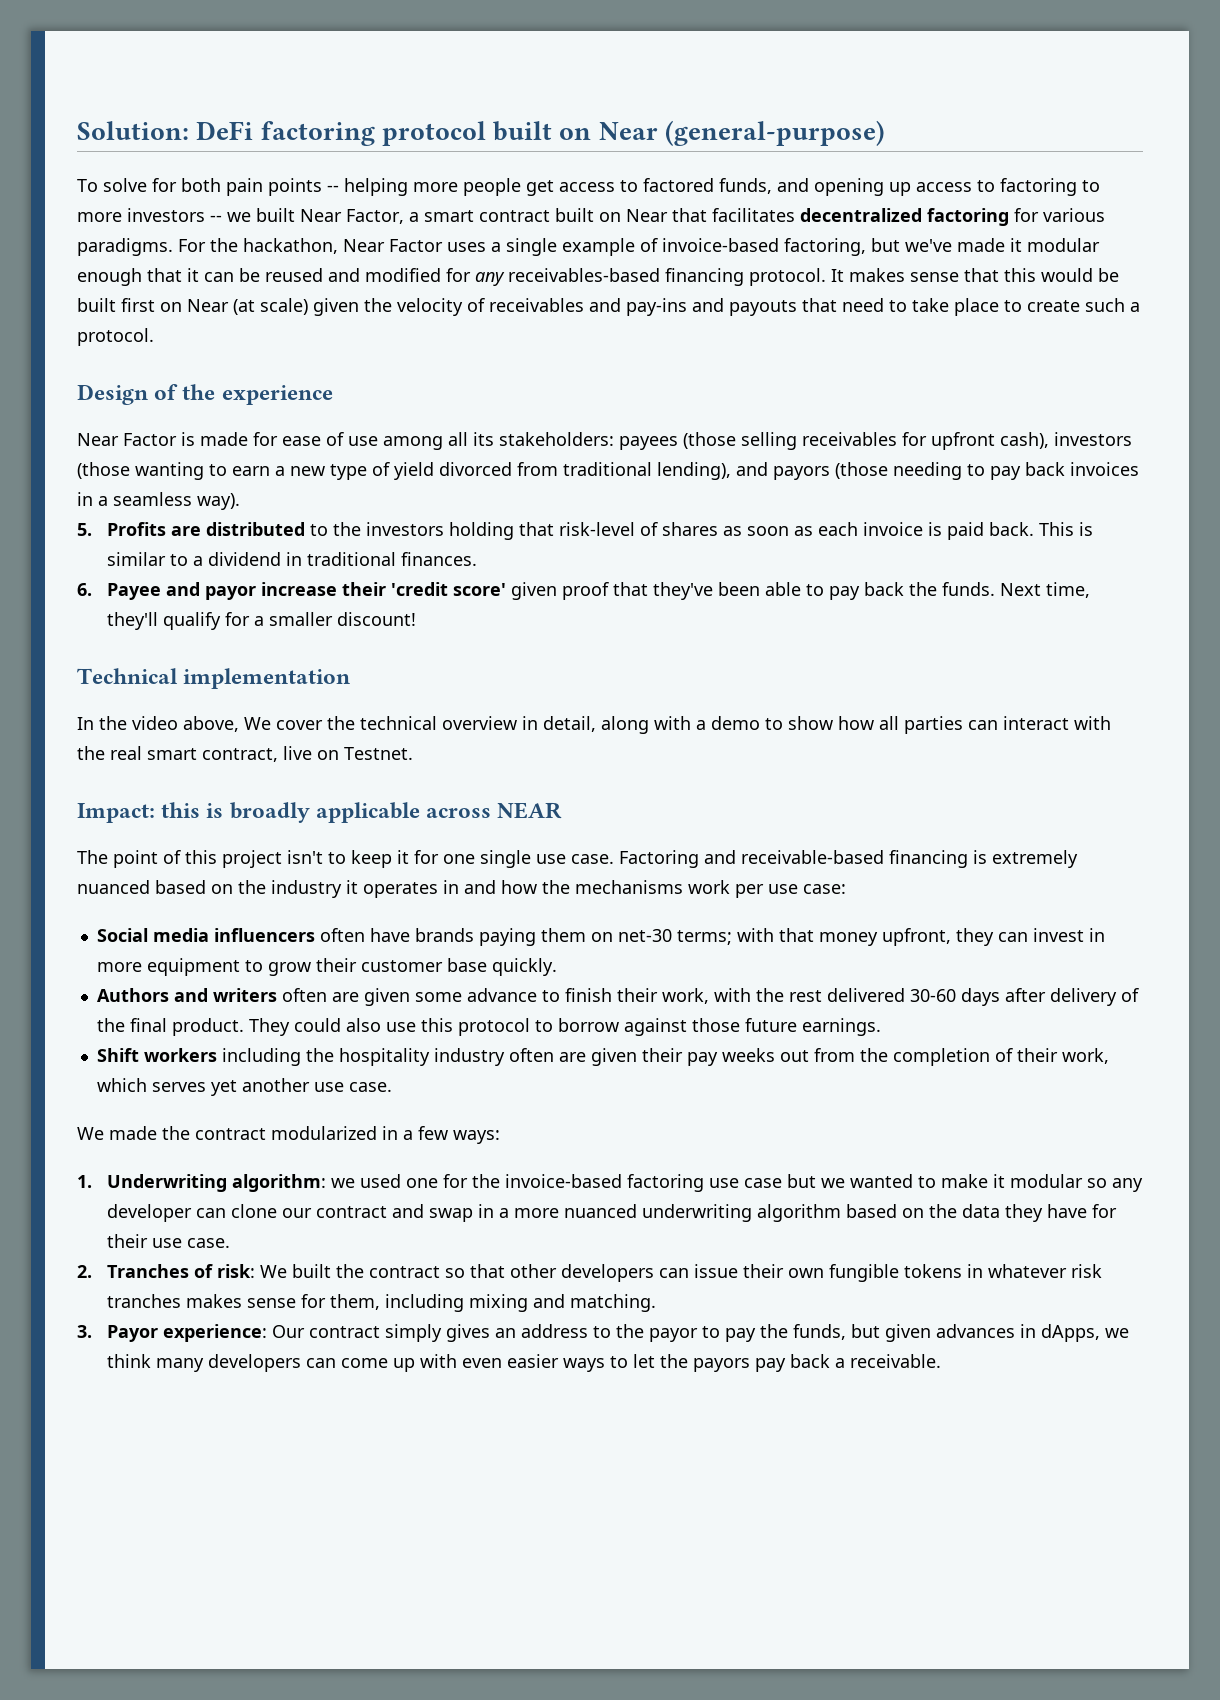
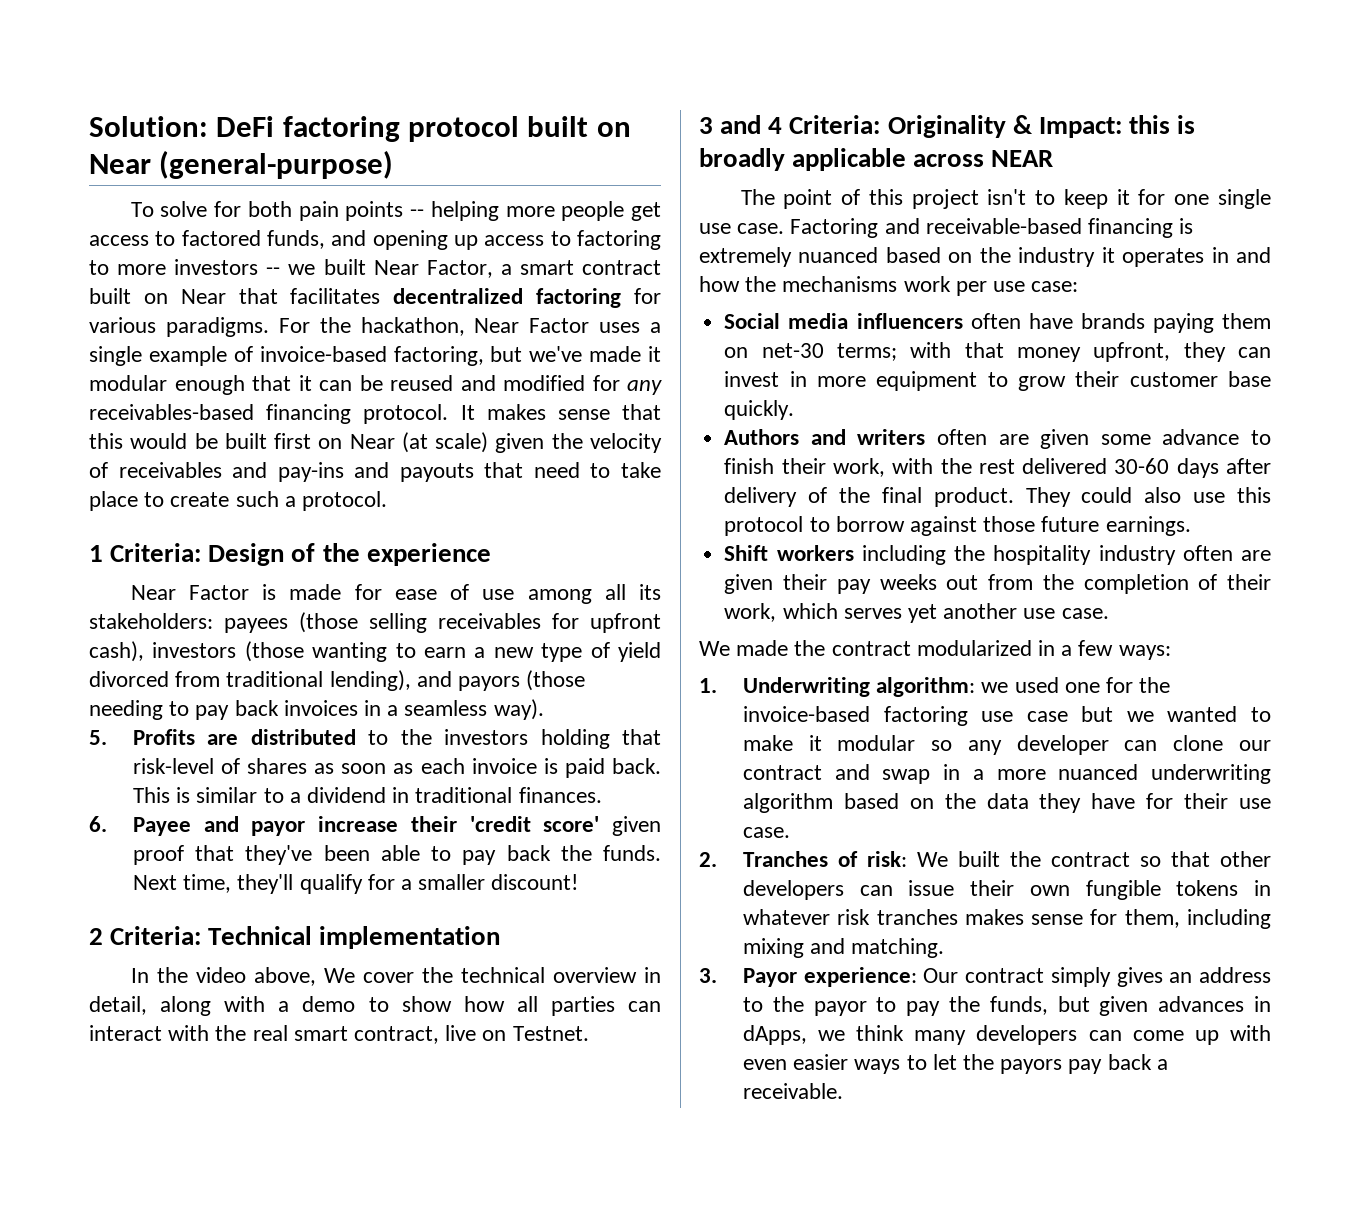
- Design of the experience
+ 1 Criteria: Design of the experience
- Technical implementation
+ 2 Criteria: Technical implementation
- Impact: this is broadly applicable across NEAR
+ 3 and 4 Criteria: Originality & Impact: this is broadly applicable across NEAR

